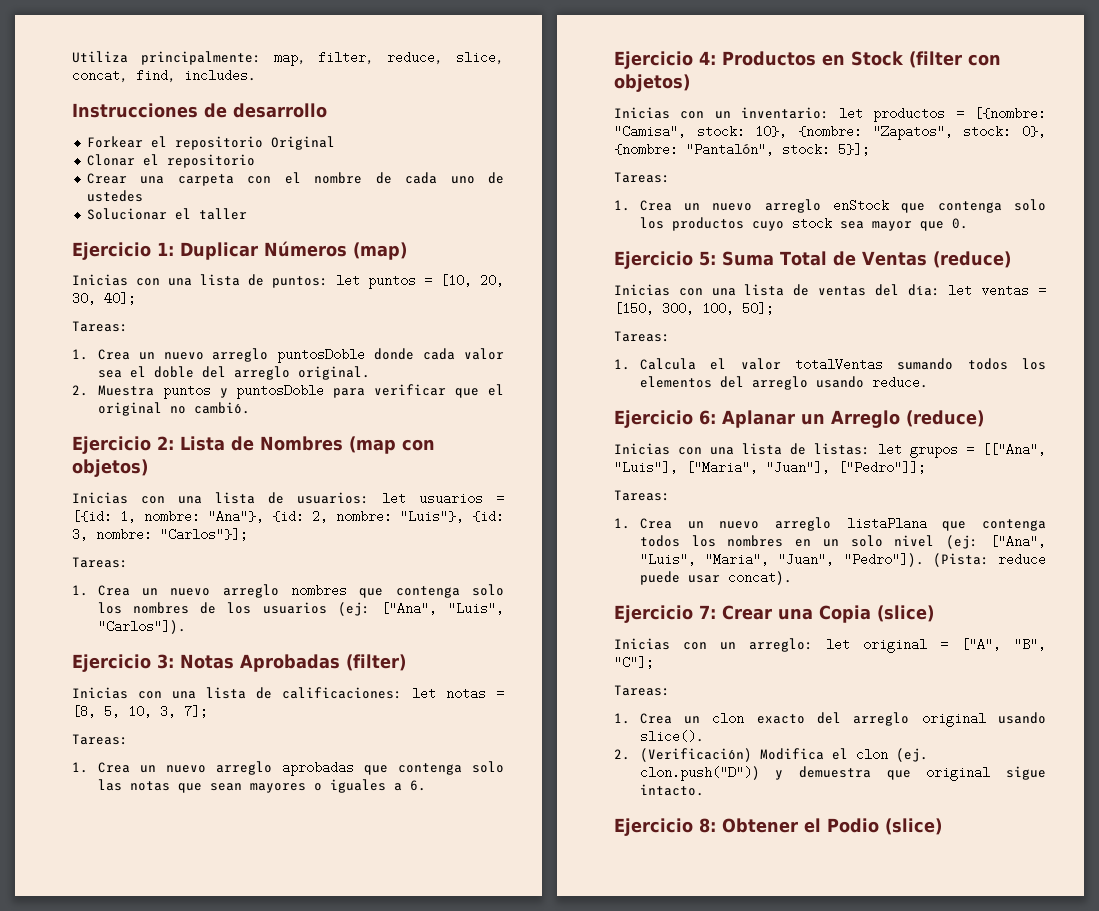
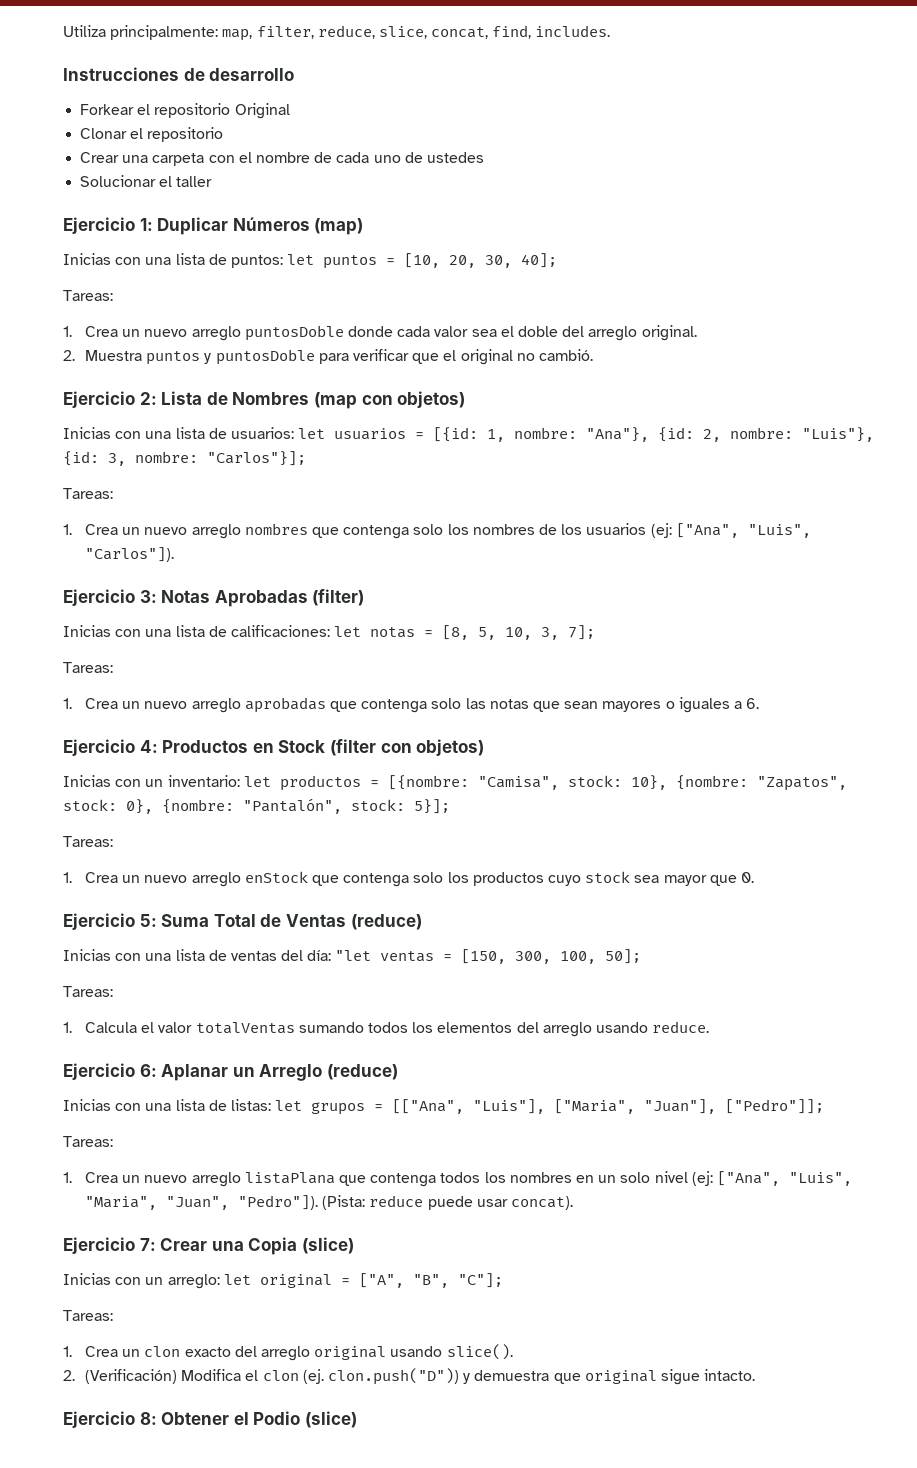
- Inicias con una lista de ventas del día: let ventas = [150, 300, 100, 50];
+ Inicias con una lista de ventas del día: "let ventas = [150, 300, 100, 50];

